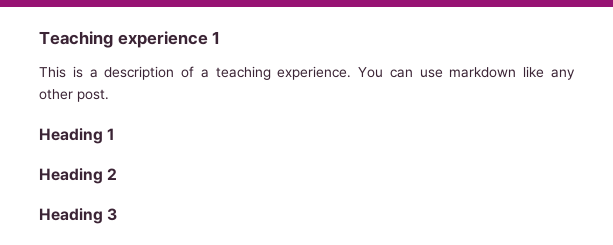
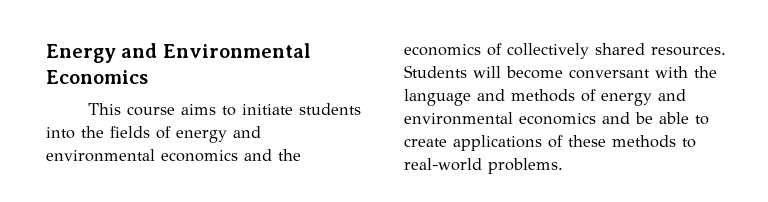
- Teaching experience 1
- This is a description of a teaching experience. You can use markdown like any other post.
- Heading 1
- Heading 2
- Heading 3
+ Energy and Environmental Economics
+ This course aims to initiate students into the fields of energy and environmental economics and the economics of collectively shared resources. Students will become conversant with the language and methods of energy and environmental economics and be able to create applications of these methods to real-world problems.

